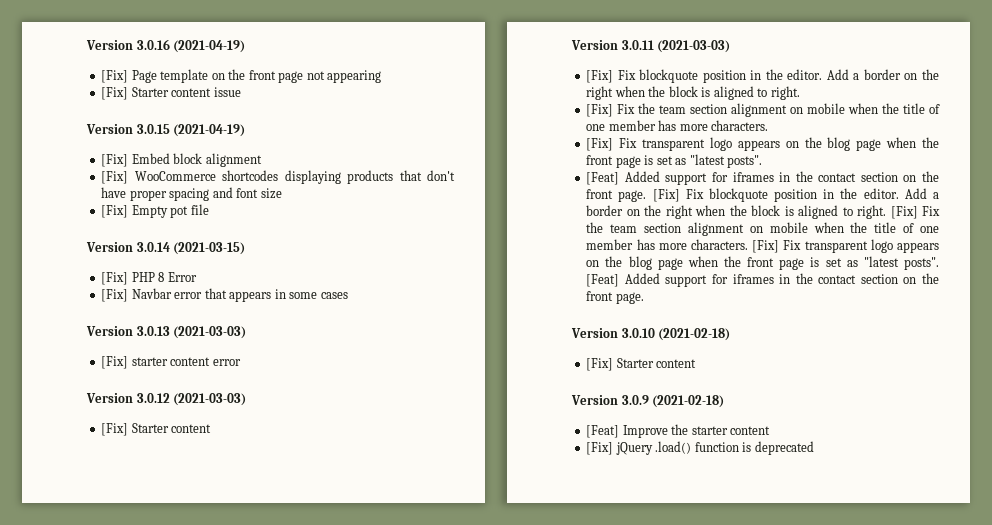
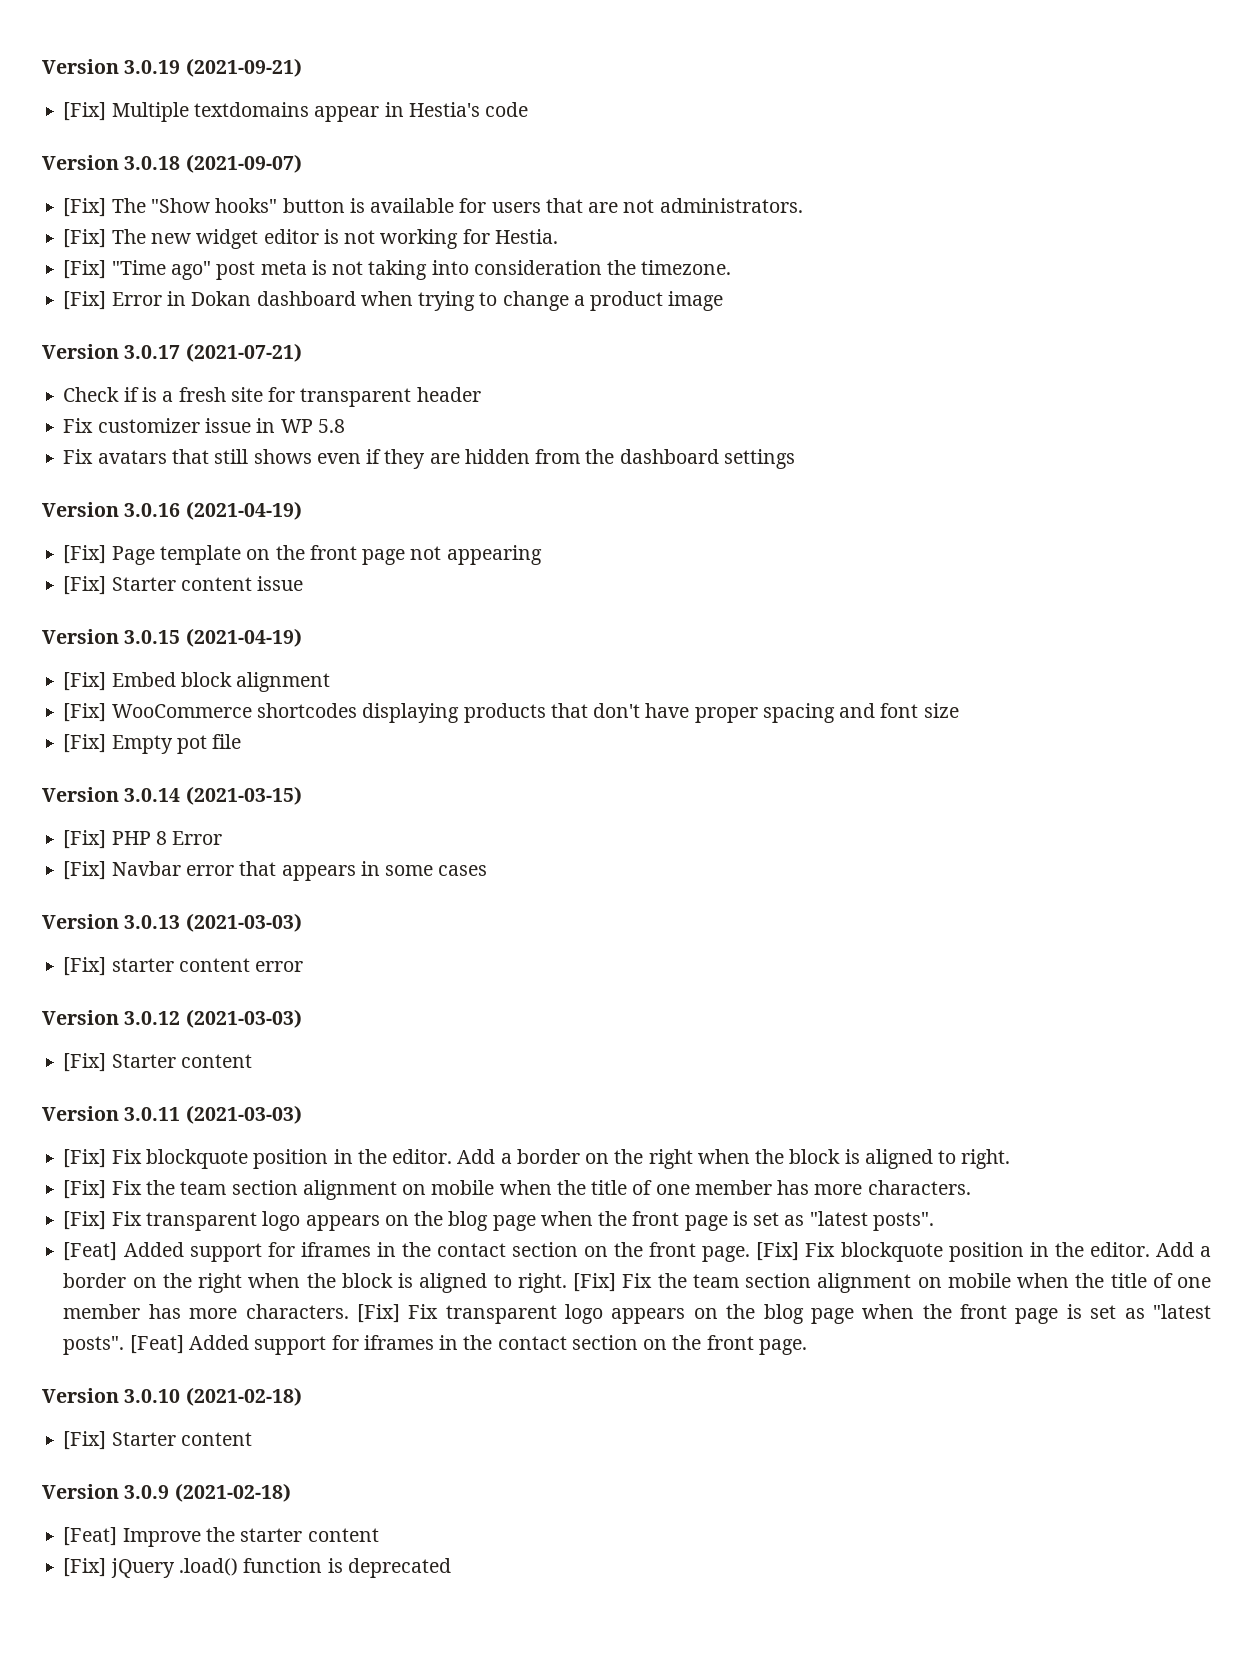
+ Version 3.0.19 (2021-09-21)
+ [Fix] Multiple textdomains appear in Hestia's code
+ Version 3.0.18 (2021-09-07)
+ [Fix] The "Show hooks" button is available for users that are not administrators.
+ [Fix] The new widget editor is not working for Hestia.
+ [Fix] "Time ago" post meta is not taking into consideration the timezone.
+ [Fix] Error in Dokan dashboard when trying to change a product image
+ Version 3.0.17 (2021-07-21)
+ Check if is a fresh site for transparent header
+ Fix customizer issue in WP 5.8
+ Fix avatars that still shows even if they are hidden from the dashboard settings

